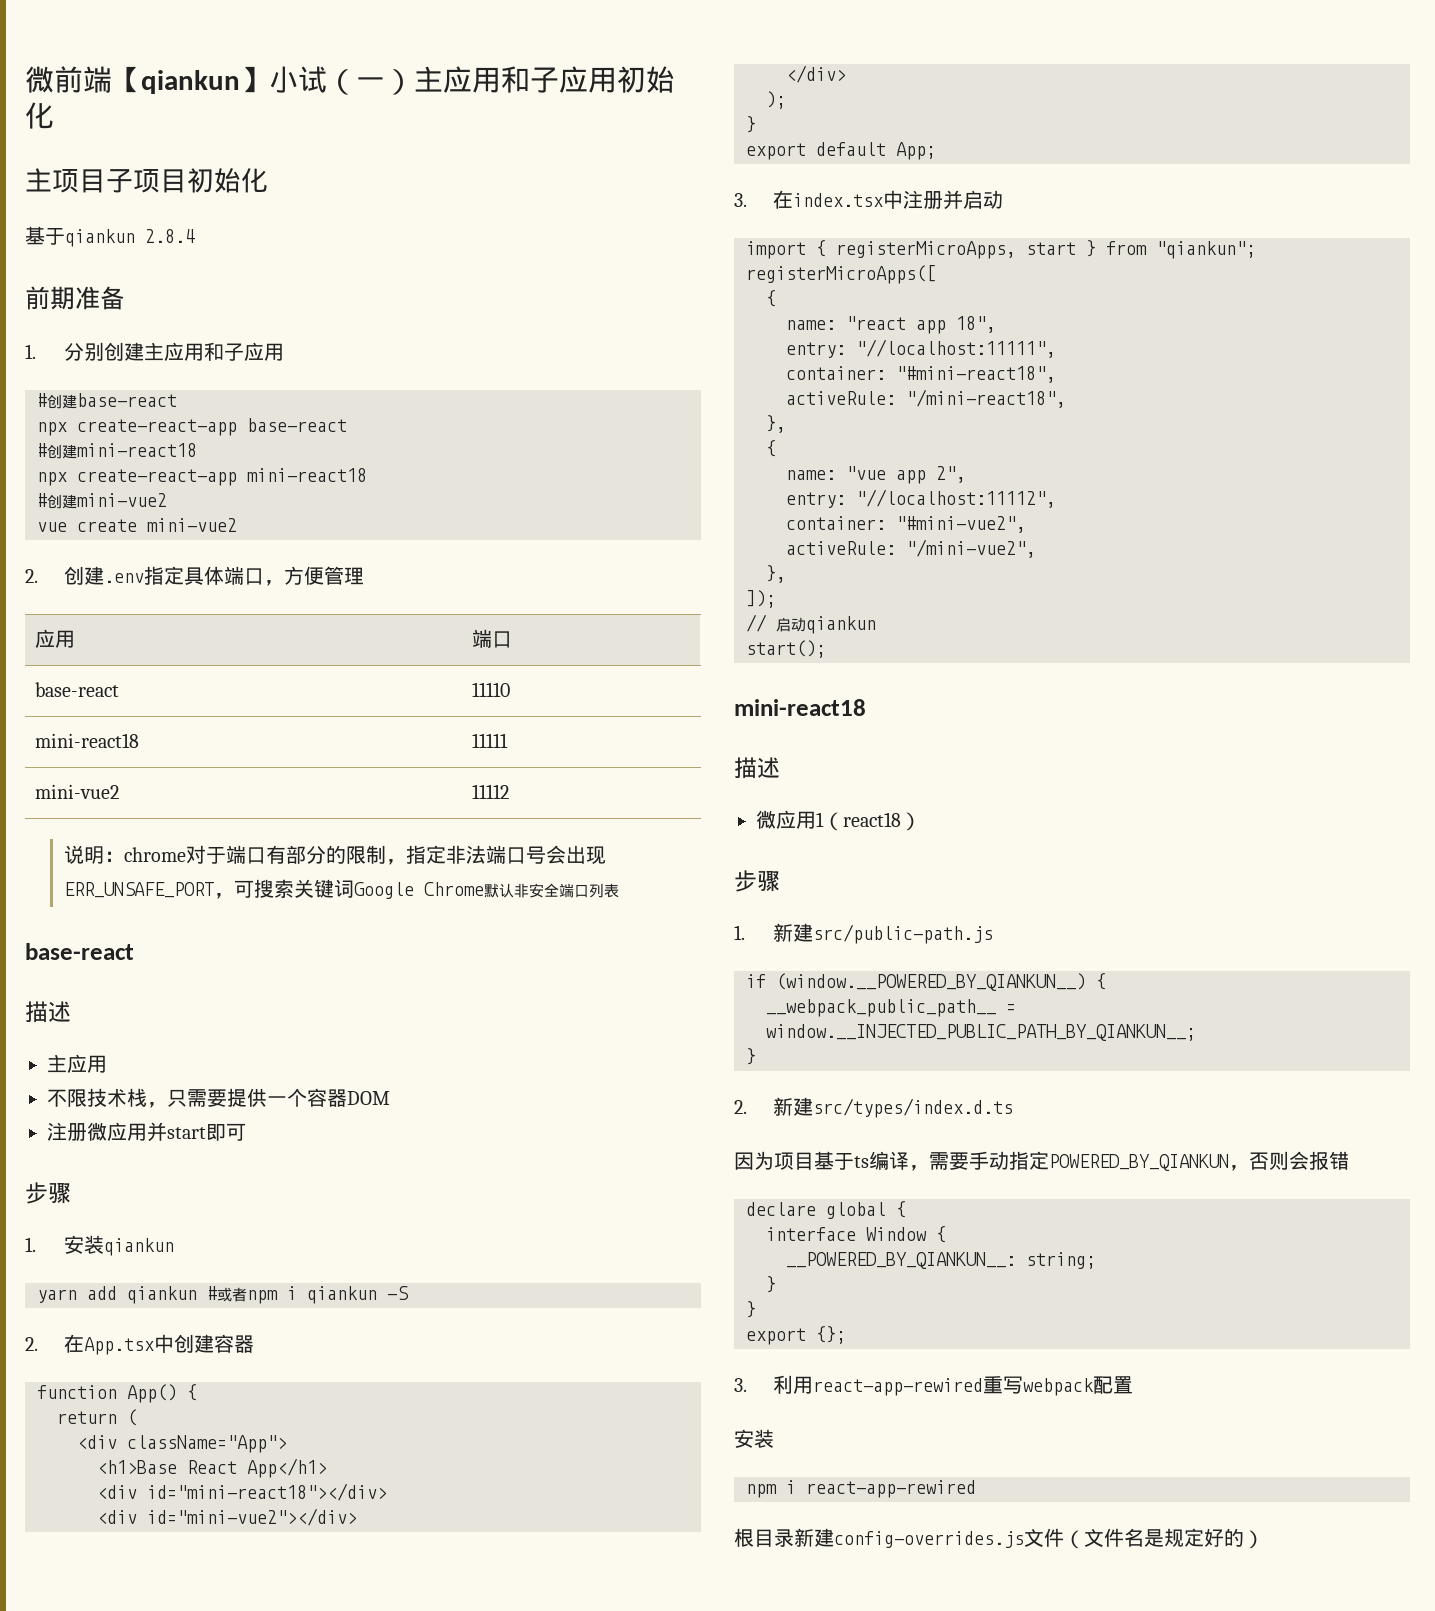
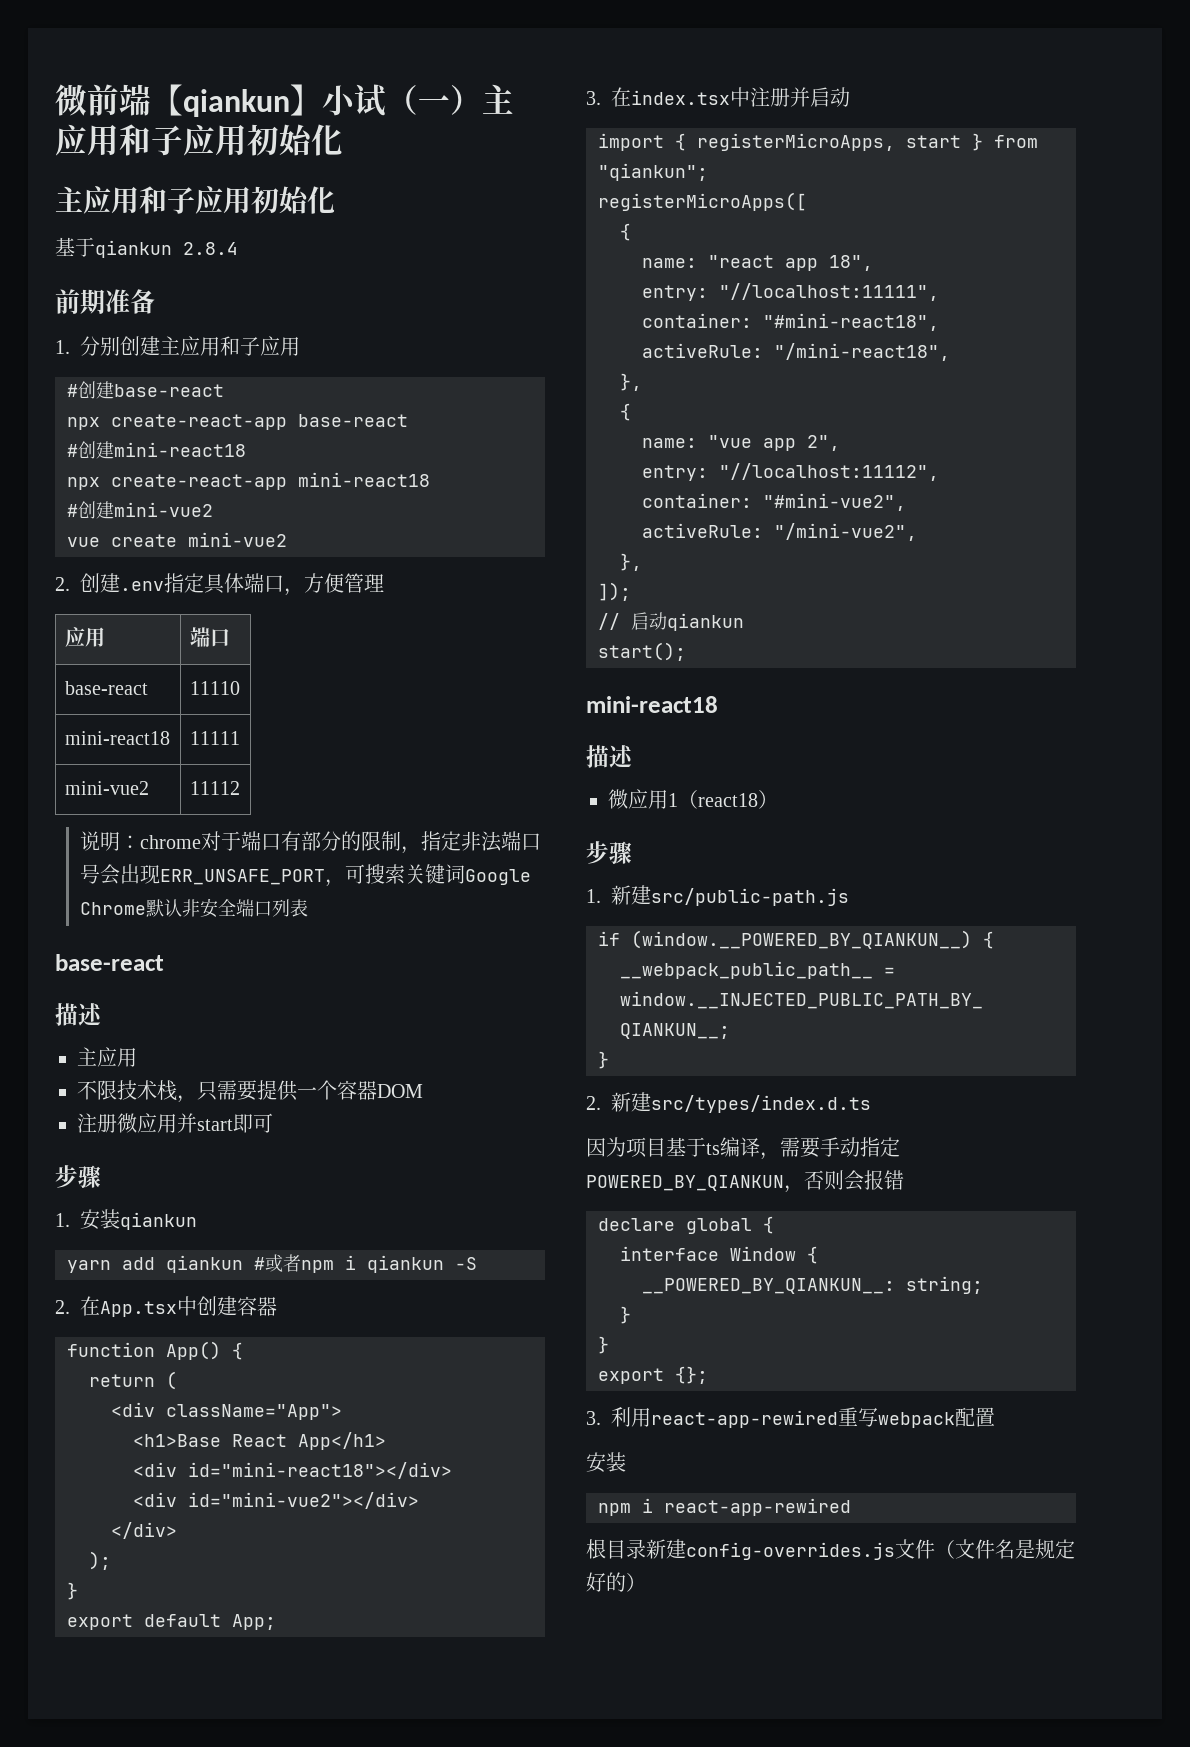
  微前端【qiankun】小试（一）主应用和子应用初始化
- 主项目子项目初始化
+ 主应用和子应用初始化

